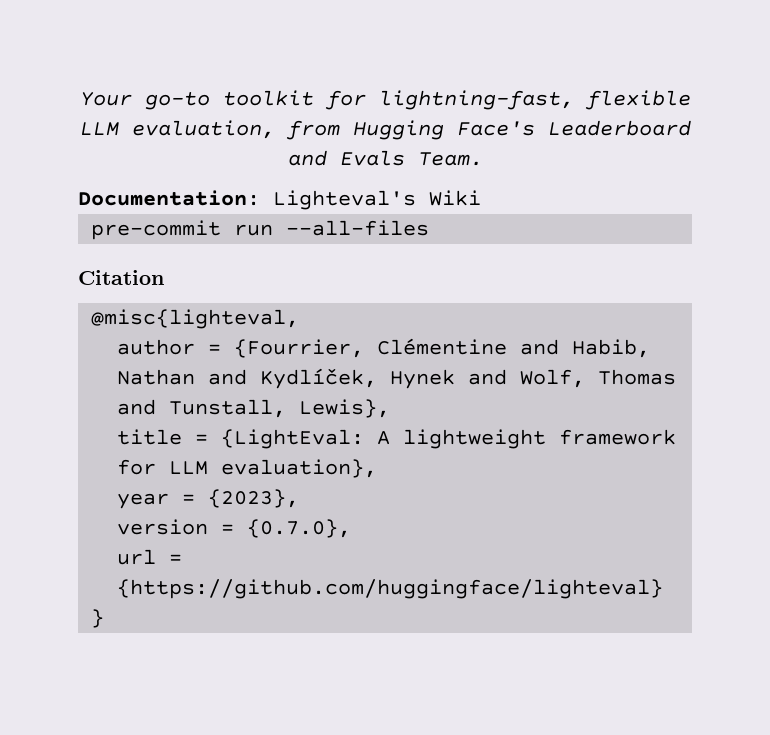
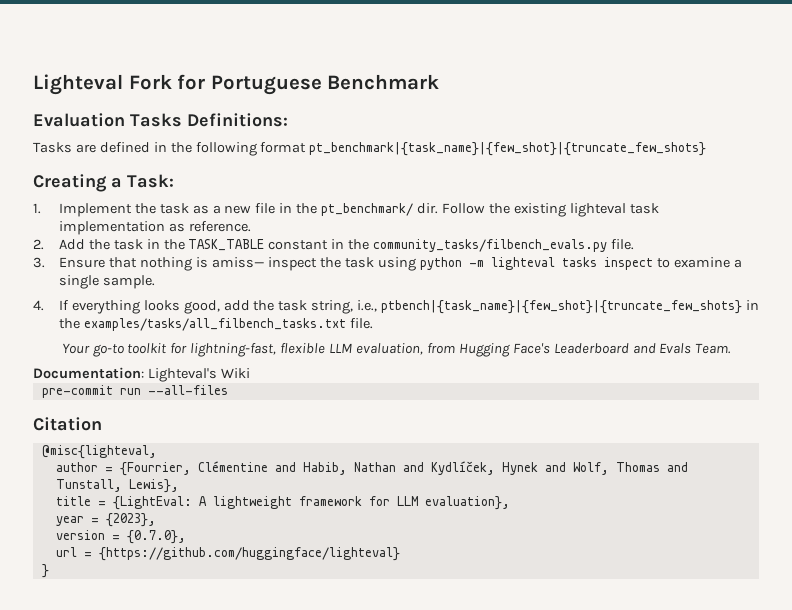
+ Lighteval Fork for Portuguese Benchmark
+ Evaluation Tasks Definitions:
+ Tasks are defined in the following format pt_benchmark|{task_name}|{few_shot}|{truncate_few_shots}
+ Creating a Task:
+ 1. Implement the task as a new file in the pt_benchmark/ dir. Follow the existing lighteval task implementation as reference.
+ 2. Add the task in the TASK_TABLE constant in the community_tasks/filbench_evals.py file.
+ 3. Ensure that nothing is amiss— inspect the task using python -m lighteval tasks inspect to examine a single sample.
+ 4. If everything looks good, add the task string, i.e., ptbench|{task_name}|{few_shot}|{truncate_few_shots} in the examples/tasks/all_filbench_tasks.txt file.

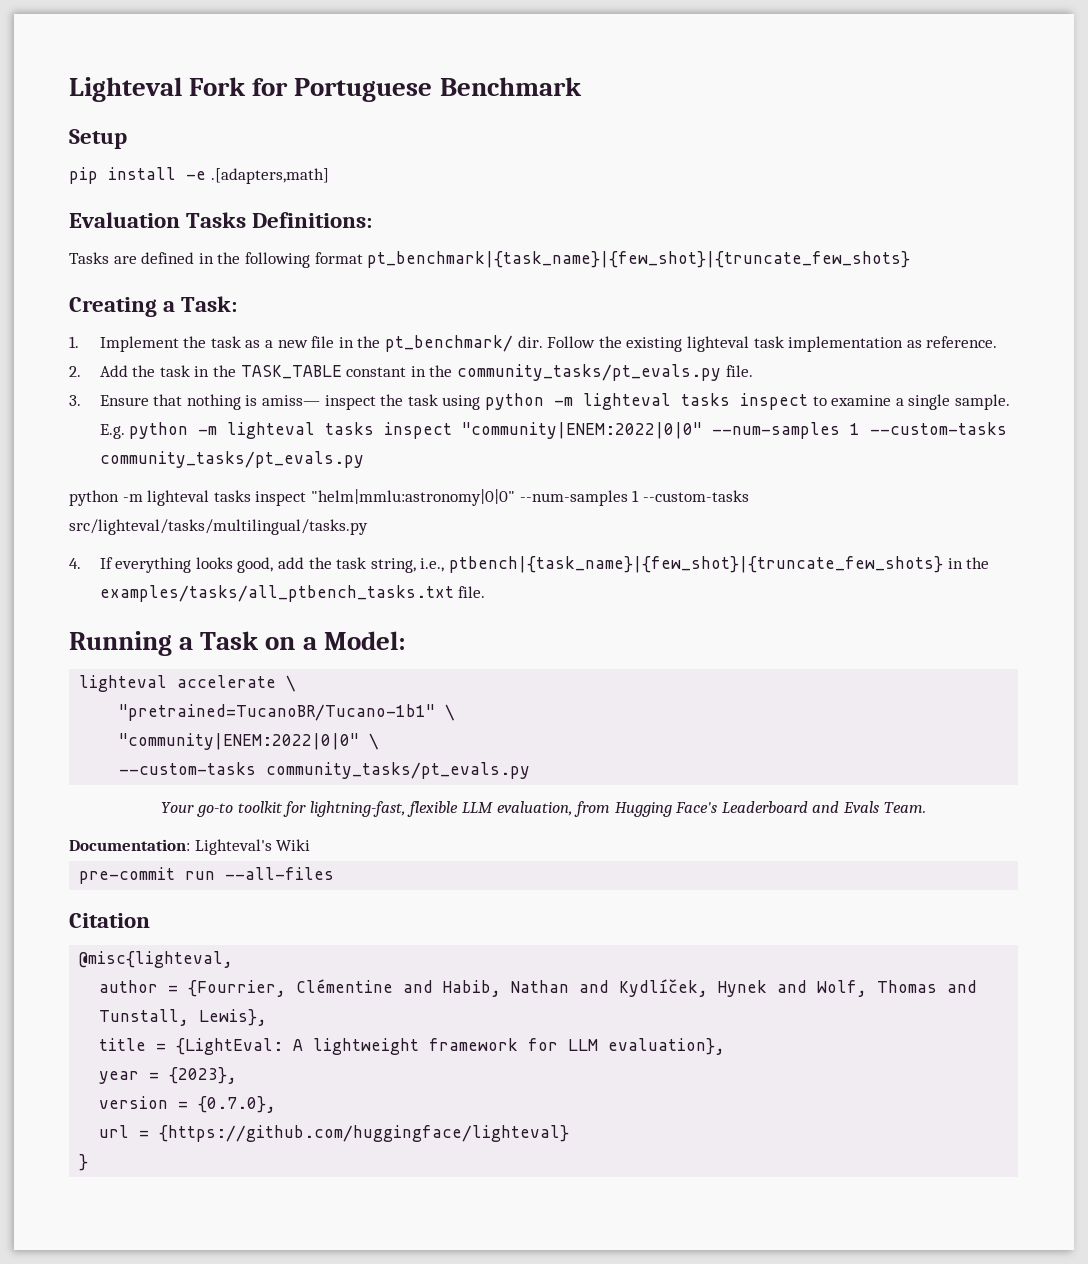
+ Setup
+ pip install -e .[adapters,math]
- 2. Add the task in the TASK_TABLE constant in the community_tasks/filbench_evals.py file.
+ 2. Add the task in the TASK_TABLE constant in the community_tasks/pt_evals.py file.
+ E.g. python -m lighteval tasks inspect "community|ENEM:2022|0|0" --num-samples 1 --custom-tasks community_tasks/pt_evals.py
+ python -m lighteval tasks inspect "helm|mmlu:astronomy|0|0" --num-samples 1 --custom-tasks src/lighteval/tasks/multilingual/tasks.py
- 4. If everything looks good, add the task string, i.e., ptbench|{task_name}|{few_shot}|{truncate_few_shots} in the examples/tasks/all_filbench_tasks.txt file.
+ 4. If everything looks good, add the task string, i.e., ptbench|{task_name}|{few_shot}|{truncate_few_shots} in the examples/tasks/all_ptbench_tasks.txt file.
+ Running a Task on a Model:
+ lighteval accelerate \
+ "pretrained=TucanoBR/Tucano-1b1" \
+ "community|ENEM:2022|0|0" \
+ --custom-tasks community_tasks/pt_evals.py

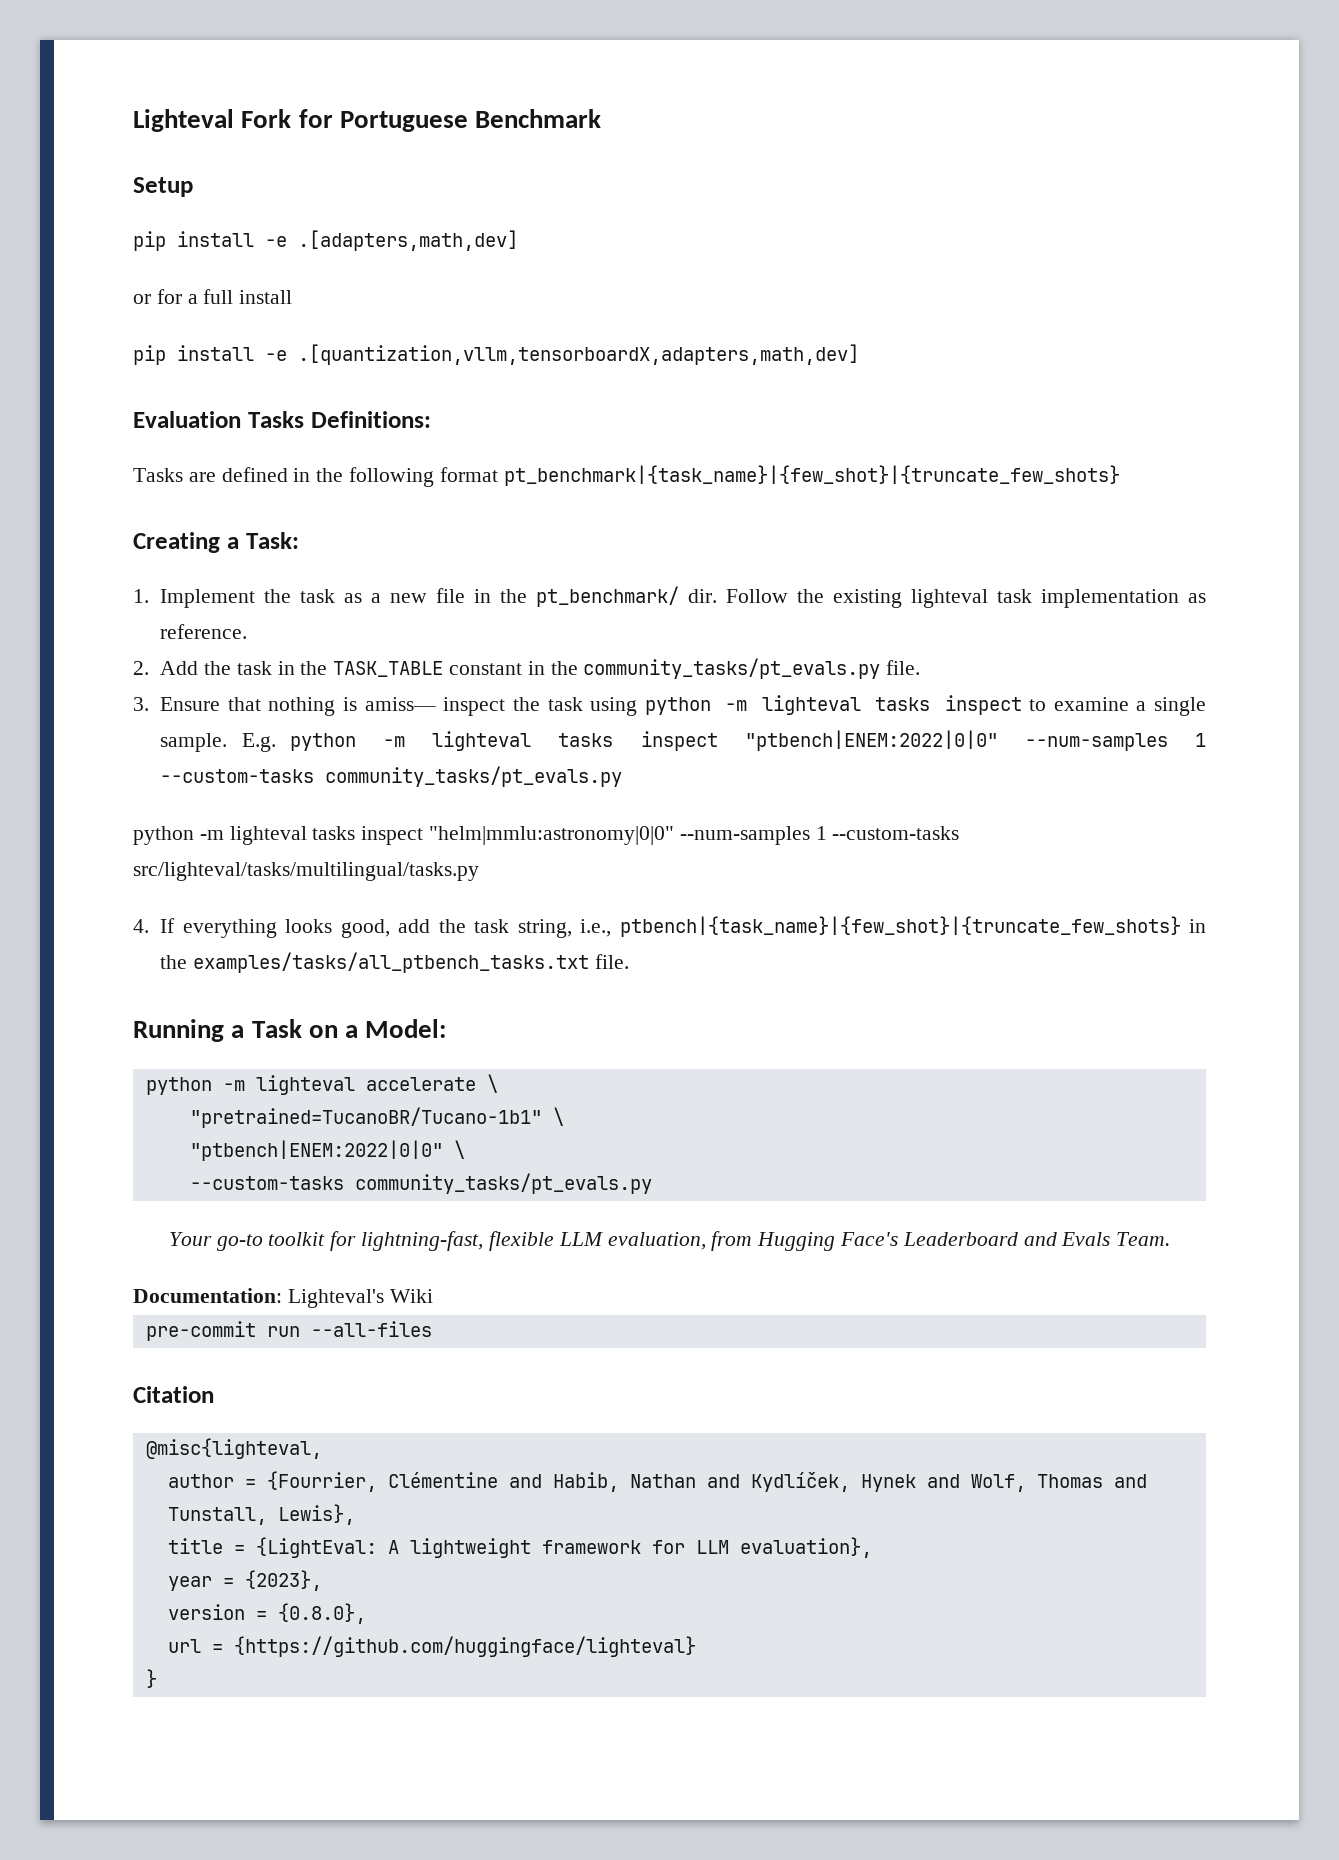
- pip install -e .[adapters,math]
+ pip install -e .[adapters,math,dev]
+ or for a full install
+ pip install -e .[quantization,vllm,tensorboardX,adapters,math,dev]
- E.g. python -m lighteval tasks inspect "community|ENEM:2022|0|0" --num-samples 1 --custom-tasks community_tasks/pt_evals.py
+ E.g. python -m lighteval tasks inspect "ptbench|ENEM:2022|0|0" --num-samples 1 --custom-tasks community_tasks/pt_evals.py
- lighteval accelerate \
+ python -m lighteval accelerate \
- "community|ENEM:2022|0|0" \
+ "ptbench|ENEM:2022|0|0" \
- version = {0.7.0},
+ version = {0.8.0},

